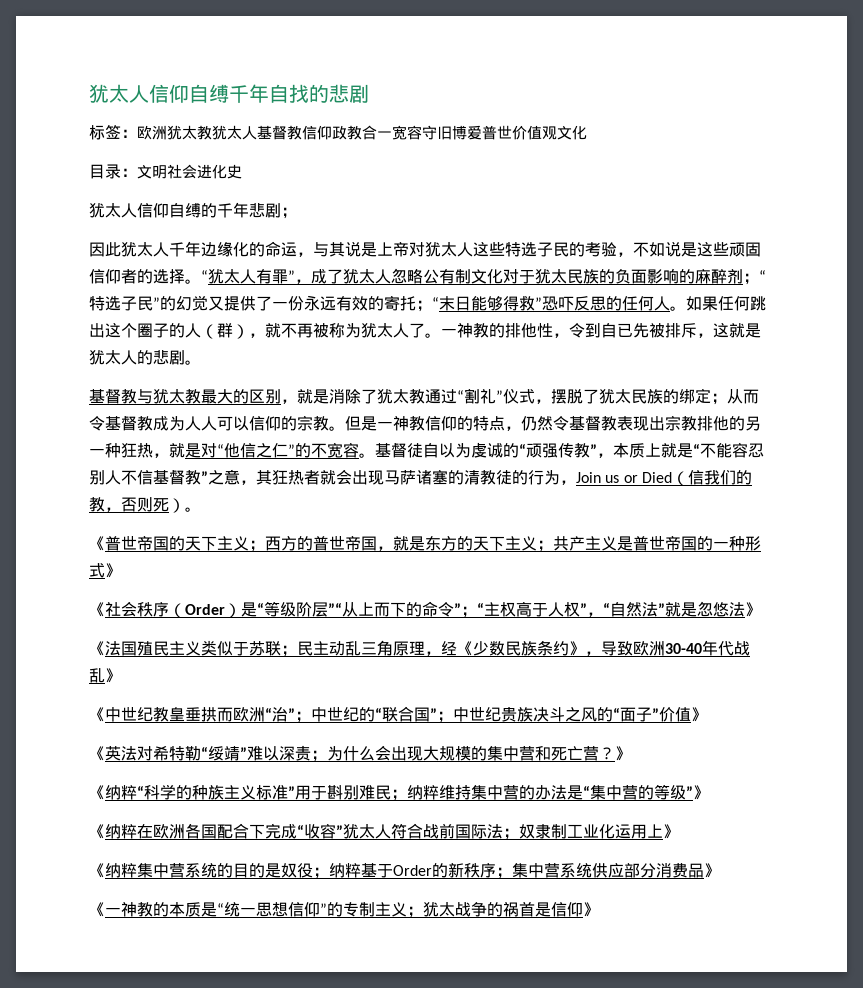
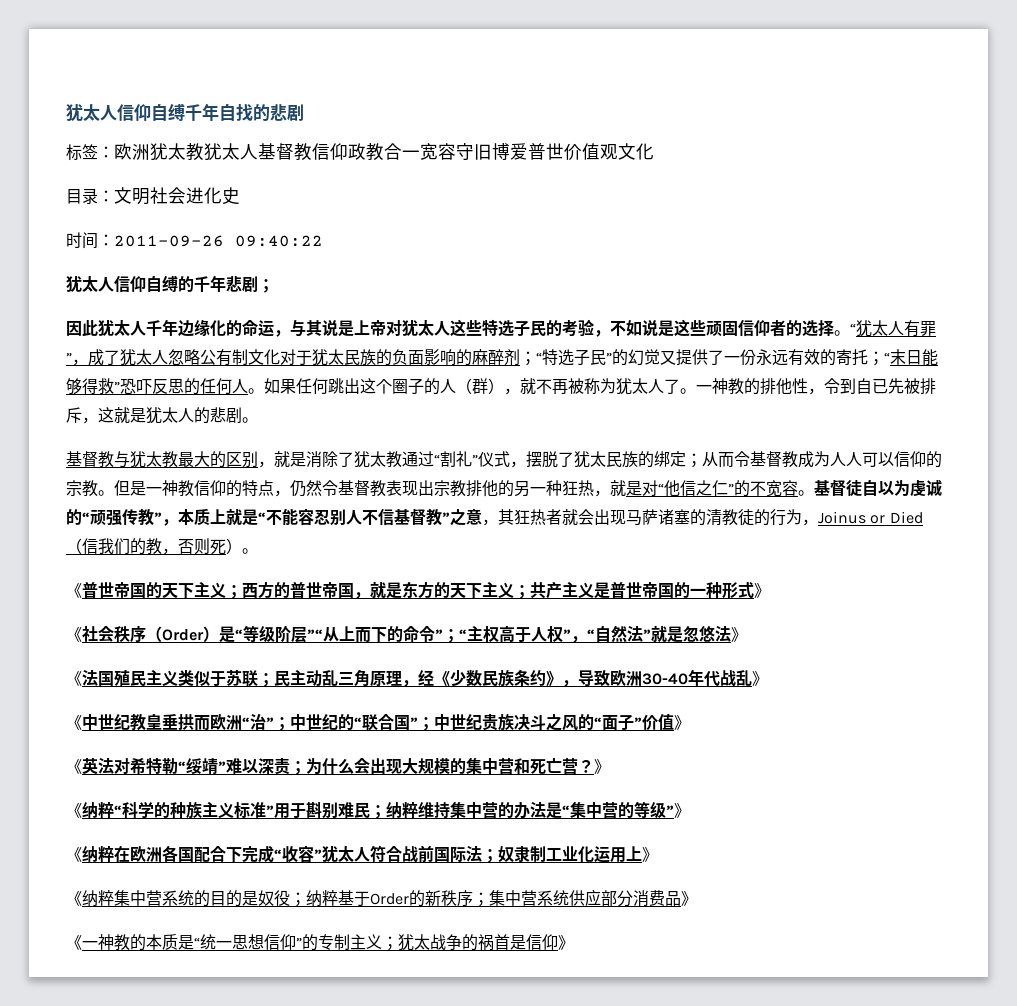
+ 时间：2011-09-26 09:40:22
- 基督徒自以为虔诚的“顽强传教”，本质上就是“不能容忍别人不信基督教”之意，其狂热者就会出现马萨诸塞的清教徒的行为，Join us or Died（信我们的教，否则死）。
+ 基督徒自以为虔诚的“顽强传教”，本质上就是“不能容忍别人不信基督教”之意，其狂热者就会出现马萨诸塞的清教徒的行为，Joinus or Died（信我们的教，否则死）。

